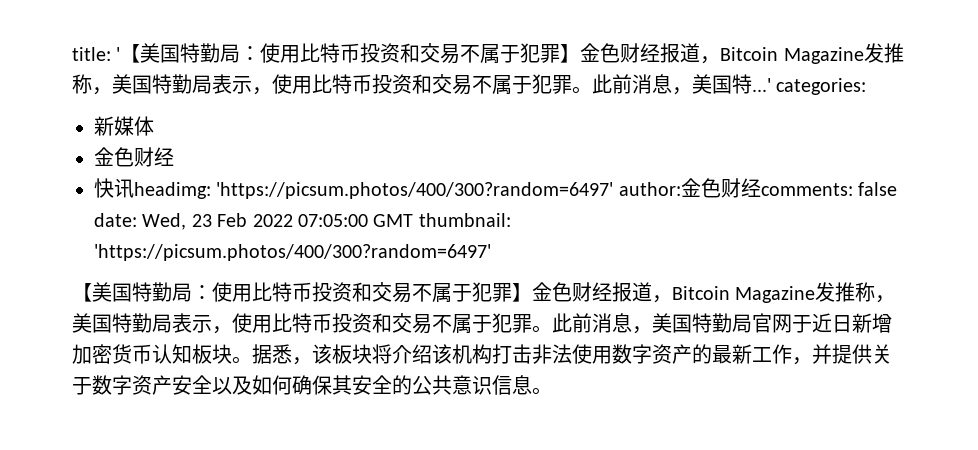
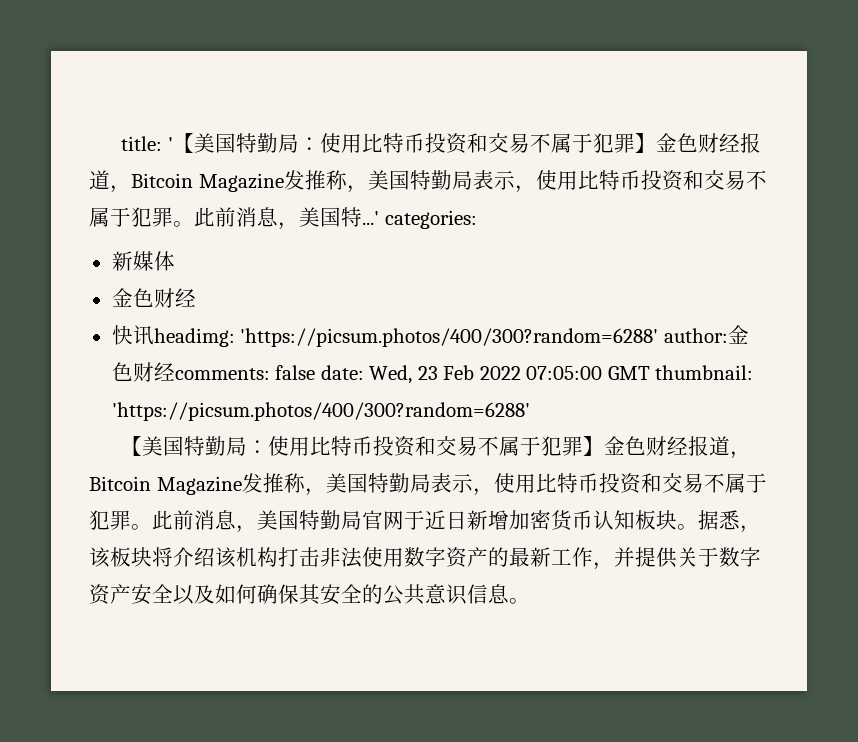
- 快讯headimg: 'https://picsum.photos/400/300?random=6497' author:金色财经comments: false date: Wed, 23 Feb 2022 07:05:00 GMT thumbnail: 'https://picsum.photos/400/300?random=6497'
+ 快讯headimg: 'https://picsum.photos/400/300?random=6288' author:金色财经comments: false date: Wed, 23 Feb 2022 07:05:00 GMT thumbnail: 'https://picsum.photos/400/300?random=6288'

